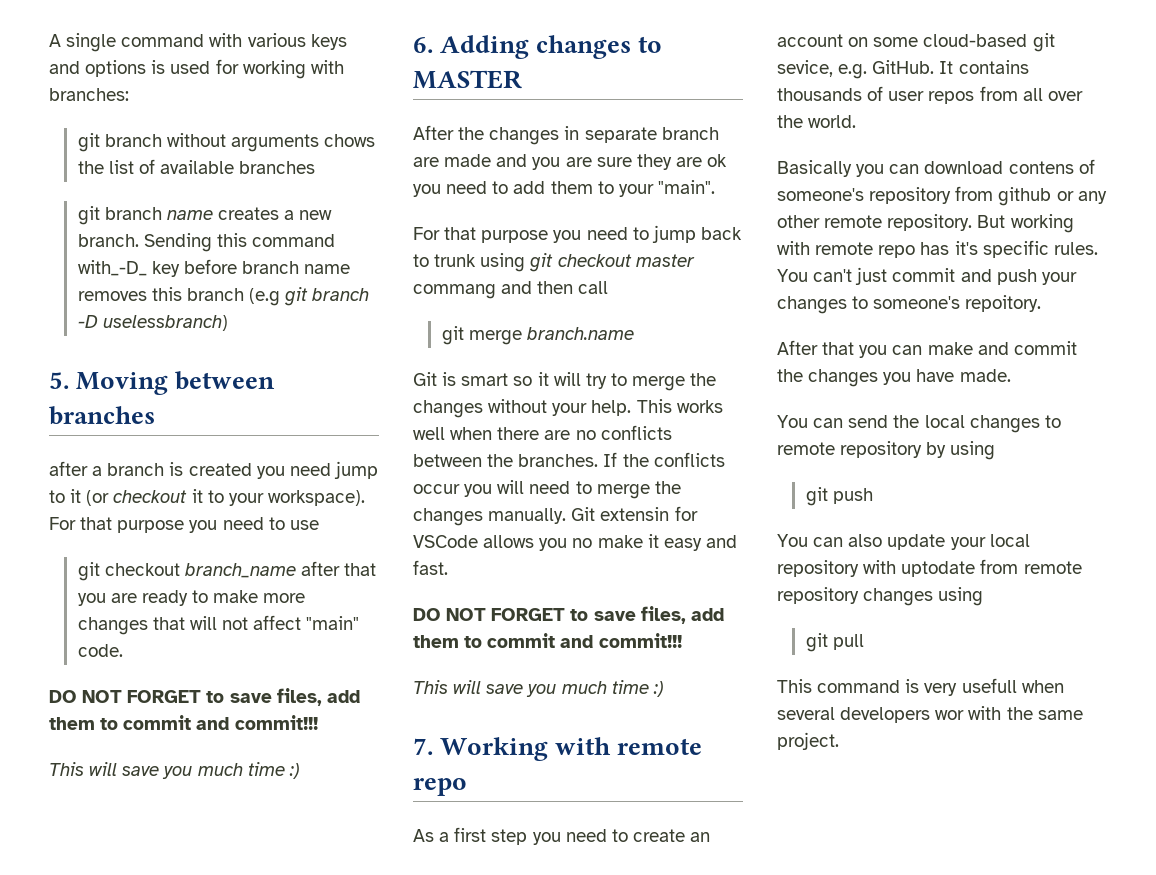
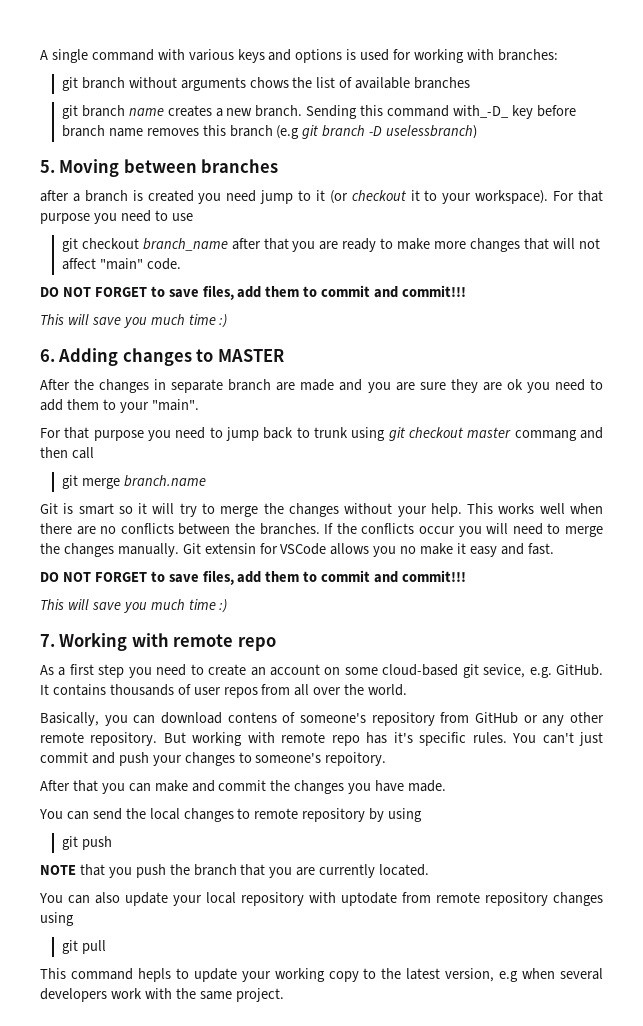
- Basically you can download contens of someone's repository from github or any other remote repository.
+ Basically, you can download contens of someone's repository from GitHub or any other remote repository.
+ NOTE that you push the branch that you are currently located.
- This command is very usefull when several developers wor with the same project.
+ This command hepls to update your working copy to the latest version, e.g when several developers work with the same project.

